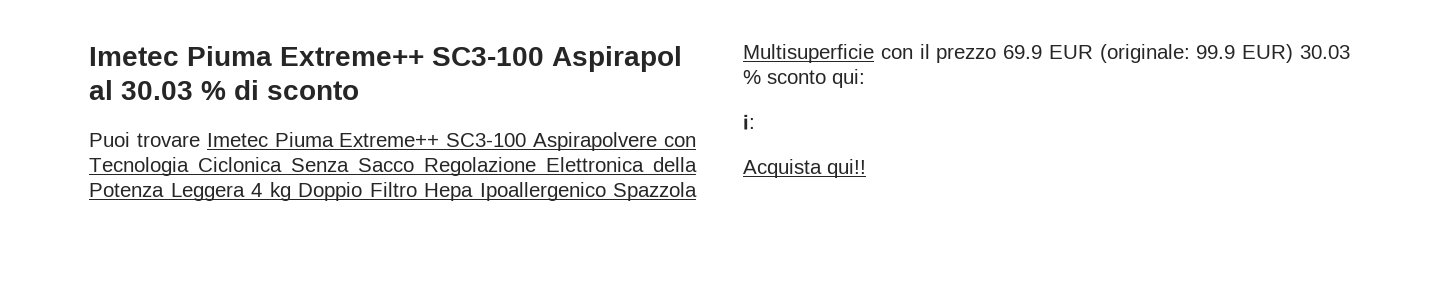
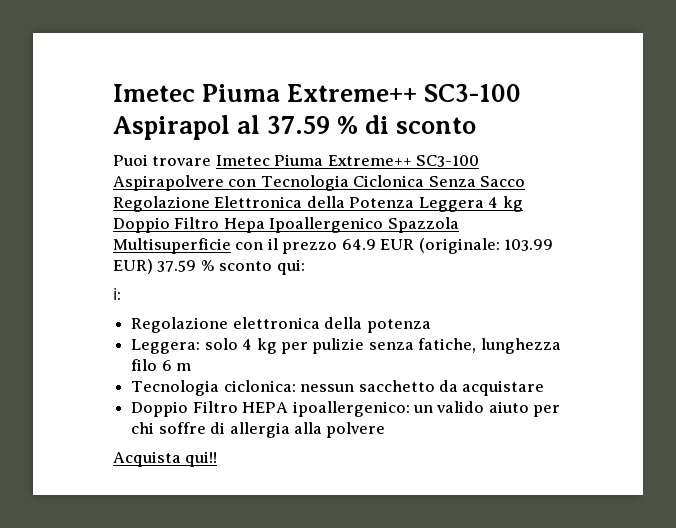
- Imetec Piuma Extreme++ SC3-100 Aspirapol al 30.03 % di sconto
+ Imetec Piuma Extreme++ SC3-100 Aspirapol al 37.59 % di sconto
- Puoi trovare Imetec Piuma Extreme++ SC3-100 Aspirapolvere con Tecnologia Ciclonica Senza Sacco Regolazione Elettronica della Potenza Leggera 4 kg Doppio Filtro Hepa Ipoallergenico Spazzola Multisuperficie con il prezzo 69.9 EUR (originale: 99.9 EUR) 30.03 % sconto qui:
+ Puoi trovare Imetec Piuma Extreme++ SC3-100 Aspirapolvere con Tecnologia Ciclonica Senza Sacco Regolazione Elettronica della Potenza Leggera 4 kg Doppio Filtro Hepa Ipoallergenico Spazzola Multisuperficie con il prezzo 64.9 EUR (originale: 103.99 EUR) 37.59 % sconto qui:
+ Regolazione elettronica della potenza
+ Leggera: solo 4 kg per pulizie senza fatiche, lunghezza filo 6 m
+ Tecnologia ciclonica: nessun sacchetto da acquistare
+ Doppio Filtro HEPA ipoallergenico: un valido aiuto per chi soffre di allergia alla polvere

